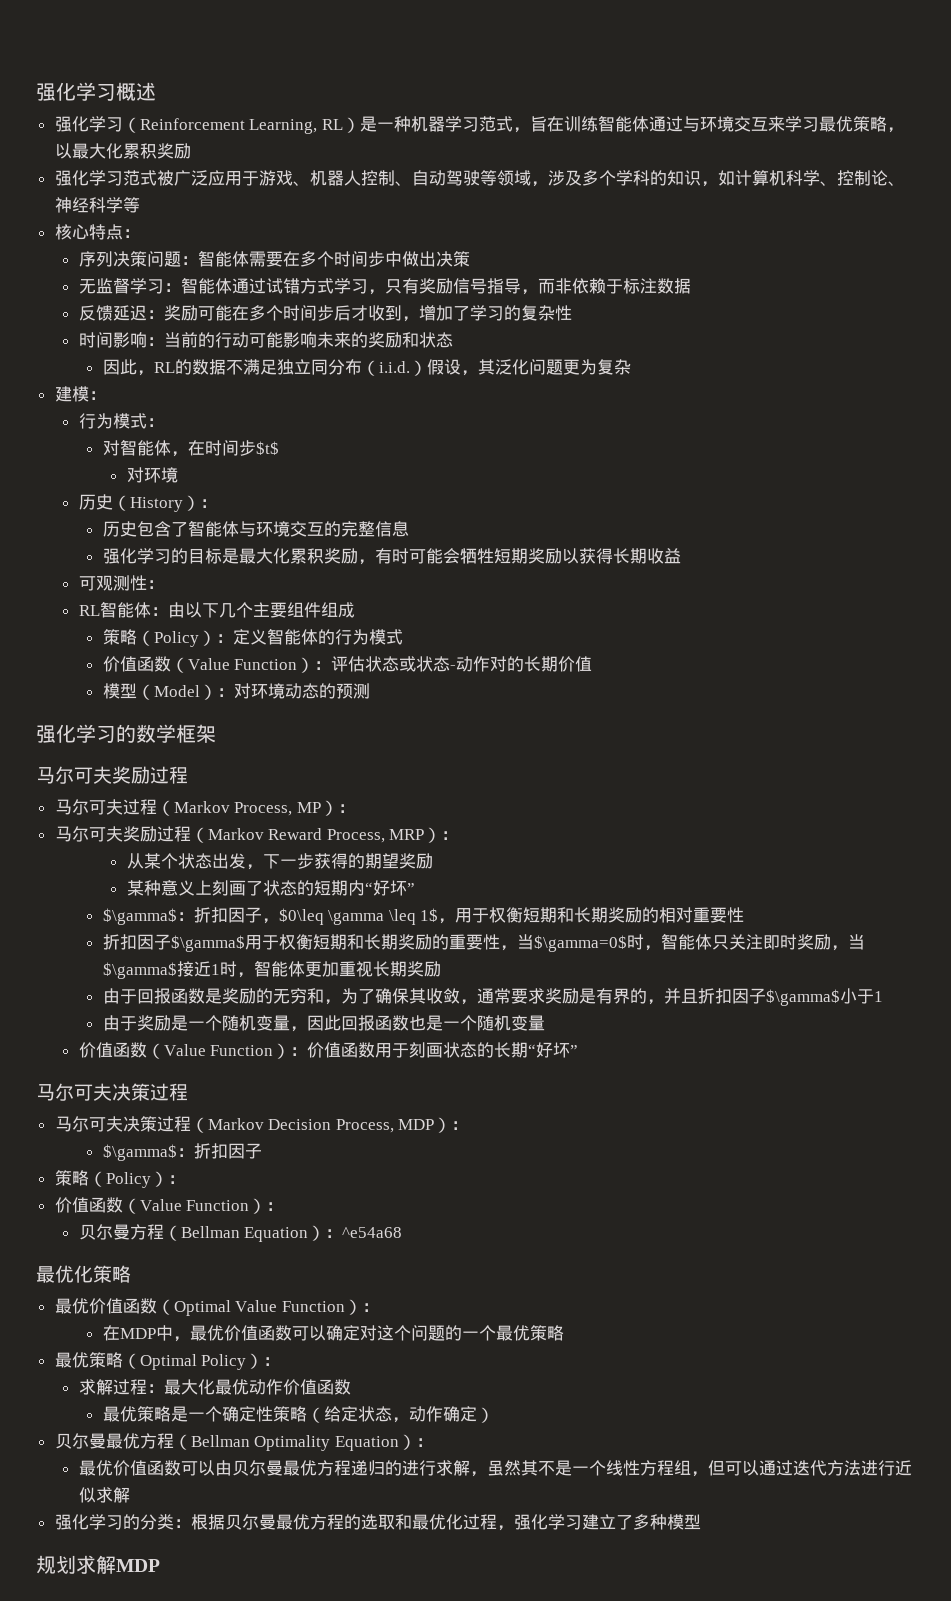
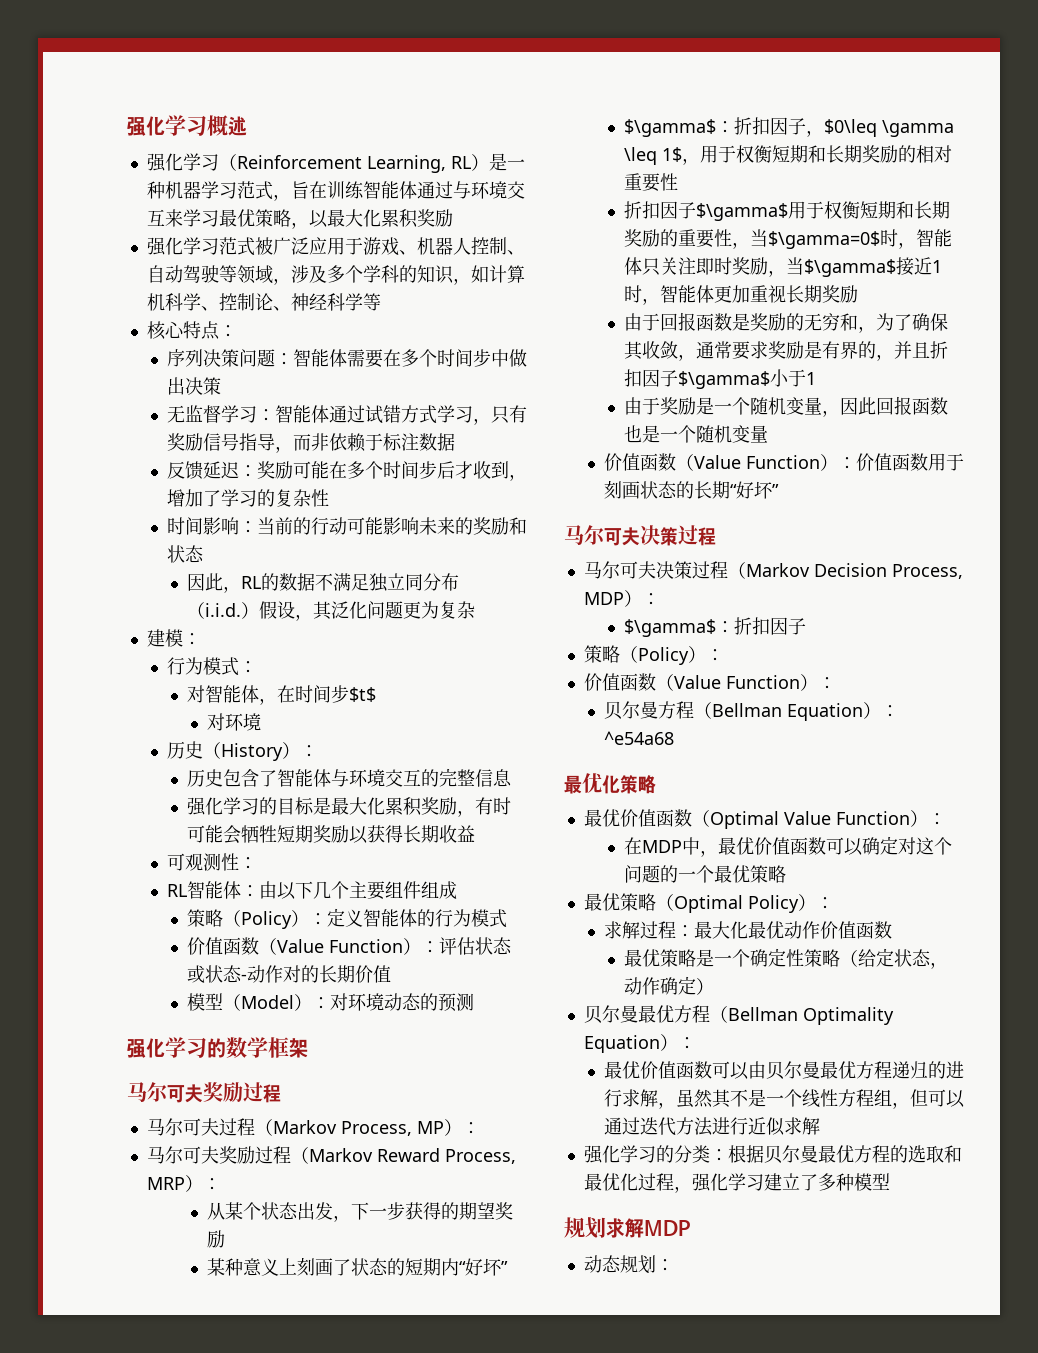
+ 动态规划：

